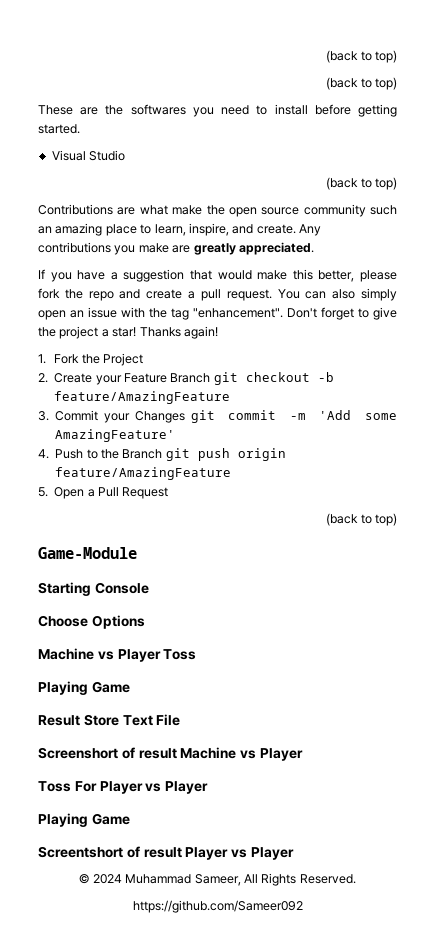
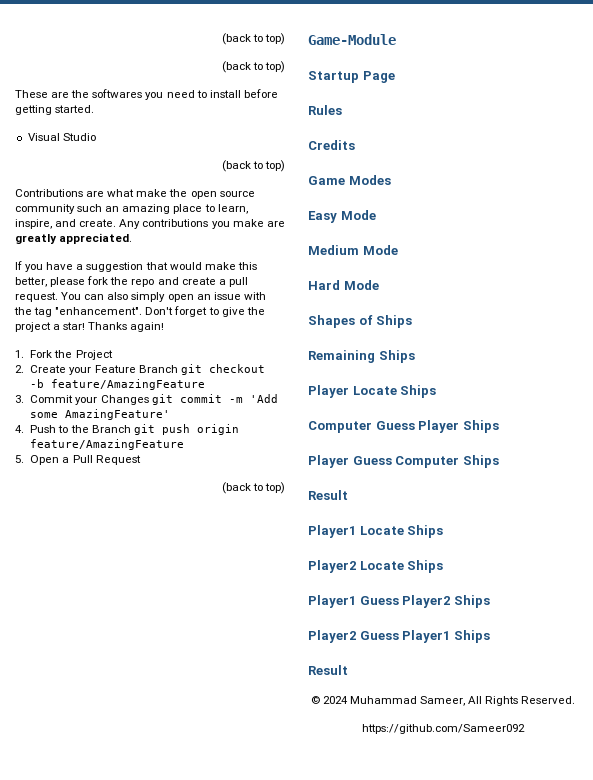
- Starting Console
- Choose Options
- Machine vs Player Toss
- Playing Game
- Result Store Text File
- Screenshort of result Machine vs Player
- Toss For Player vs Player
- Playing Game
- Screentshort of result Player vs Player
+ Startup Page
+ Rules
+ Credits
+ Game Modes
+ Easy Mode
+ Medium Mode
+ Hard Mode
+ Shapes of Ships
+ Remaining Ships
+ Player Locate Ships
+ Computer Guess Player Ships
+ Player Guess Computer Ships
+ Result
+ Player1 Locate Ships
+ Player2 Locate Ships
+ Player1 Guess Player2 Ships
+ Player2 Guess Player1 Ships
+ Result

